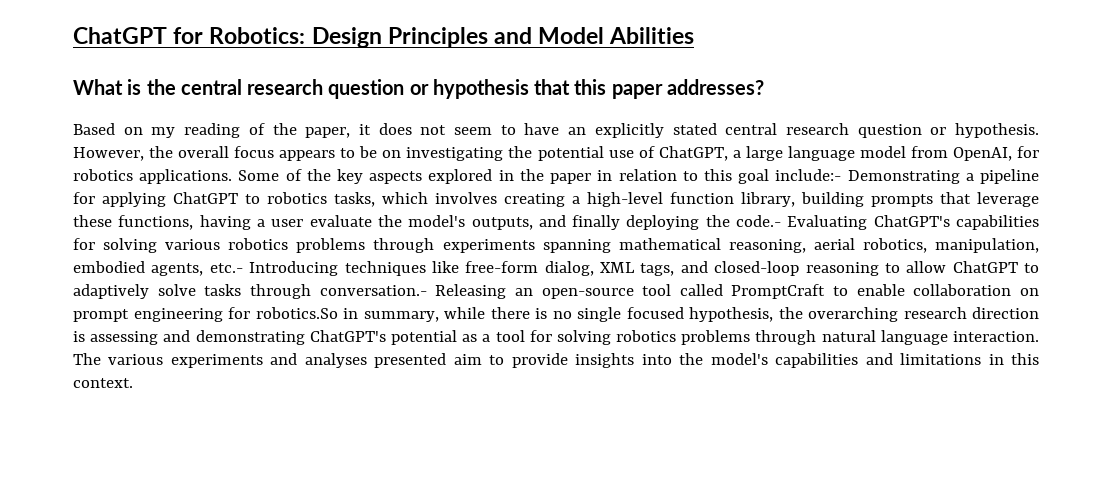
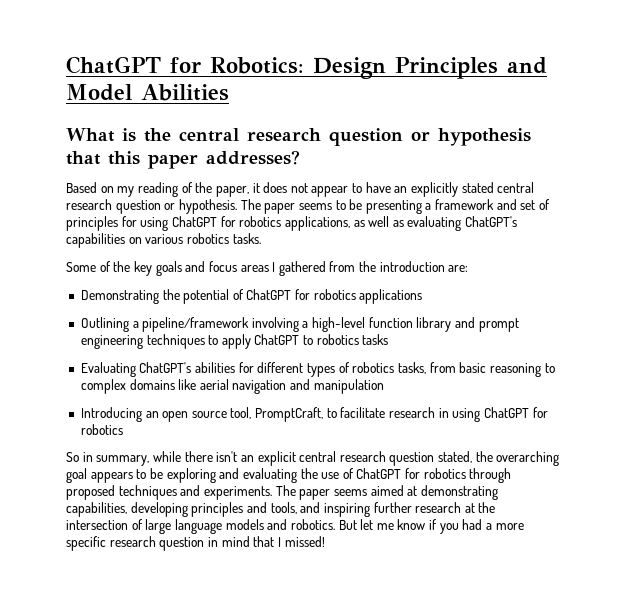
- Based on my reading of the paper, it does not seem to have an explicitly stated central research question or hypothesis.
+ Based on my reading of the paper, it does not appear to have an explicitly stated central research question or hypothesis.
- However, the overall focus appears to be on investigating the potential use of ChatGPT, a large language model from OpenAI, for robotics applications. Some of the key aspects explored in the paper in relation to this goal include:- Demonstrating a pipeline for applying ChatGPT to robotics tasks, which involves creating a high-level function library, building prompts that leverage these functions, having a user evaluate the model's outputs, and finally deploying the code.- Evaluating ChatGPT's capabilities for solving various robotics problems through experiments spanning mathematical reasoning, aerial robotics, manipulation, embodied agents, etc.- Introducing techniques like free-form dialog, XML tags, and closed-loop reasoning to allow ChatGPT to adaptively solve tasks through conversation.- Releasing an open-source tool called PromptCraft to enable collaboration on prompt engineering for robotics.So in summary, while there is no single focused hypothesis, the overarching research direction is assessing and demonstrating ChatGPT's potential as a tool for solving robotics problems through natural language interaction. The various experiments and analyses presented aim to provide insights into the model's capabilities and limitations in this context.
+ The paper seems to be presenting a framework and set of principles for using ChatGPT for robotics applications, as well as evaluating ChatGPT's capabilities on various robotics tasks.
+ Some of the key goals and focus areas I gathered from the introduction are:
+ Demonstrating the potential of ChatGPT for robotics applications
+ Outlining a pipeline/framework involving a high-level function library and prompt engineering techniques to apply ChatGPT to robotics tasks
+ Evaluating ChatGPT's abilities for different types of robotics tasks, from basic reasoning to complex domains like aerial navigation and manipulation
+ Introducing an open source tool, PromptCraft, to facilitate research in using ChatGPT for robotics
+ So in summary, while there isn't an explicit central research question stated, the overarching goal appears to be exploring and evaluating the use of ChatGPT for robotics through proposed techniques and experiments. The paper seems aimed at demonstrating capabilities, developing principles and tools, and inspiring further research at the intersection of large language models and robotics. But let me know if you had a more specific research question in mind that I missed!

